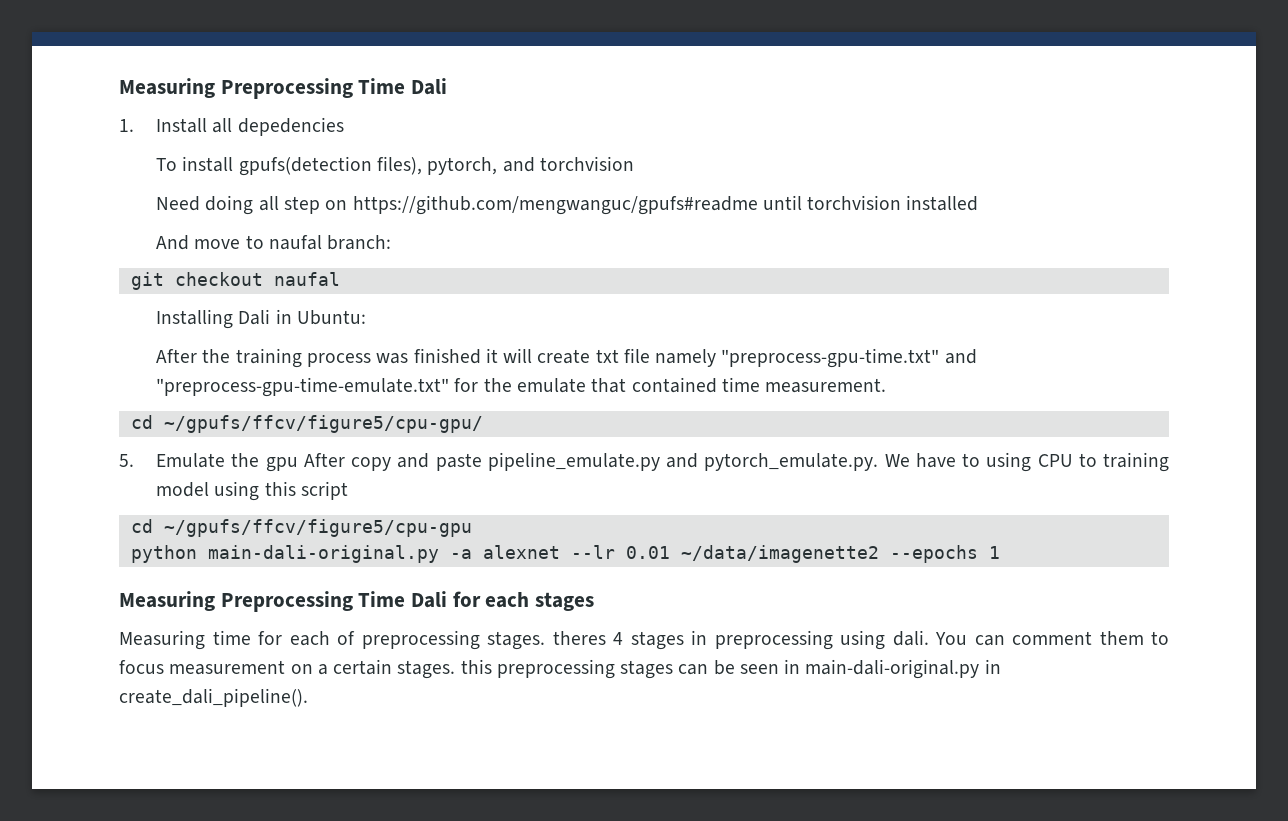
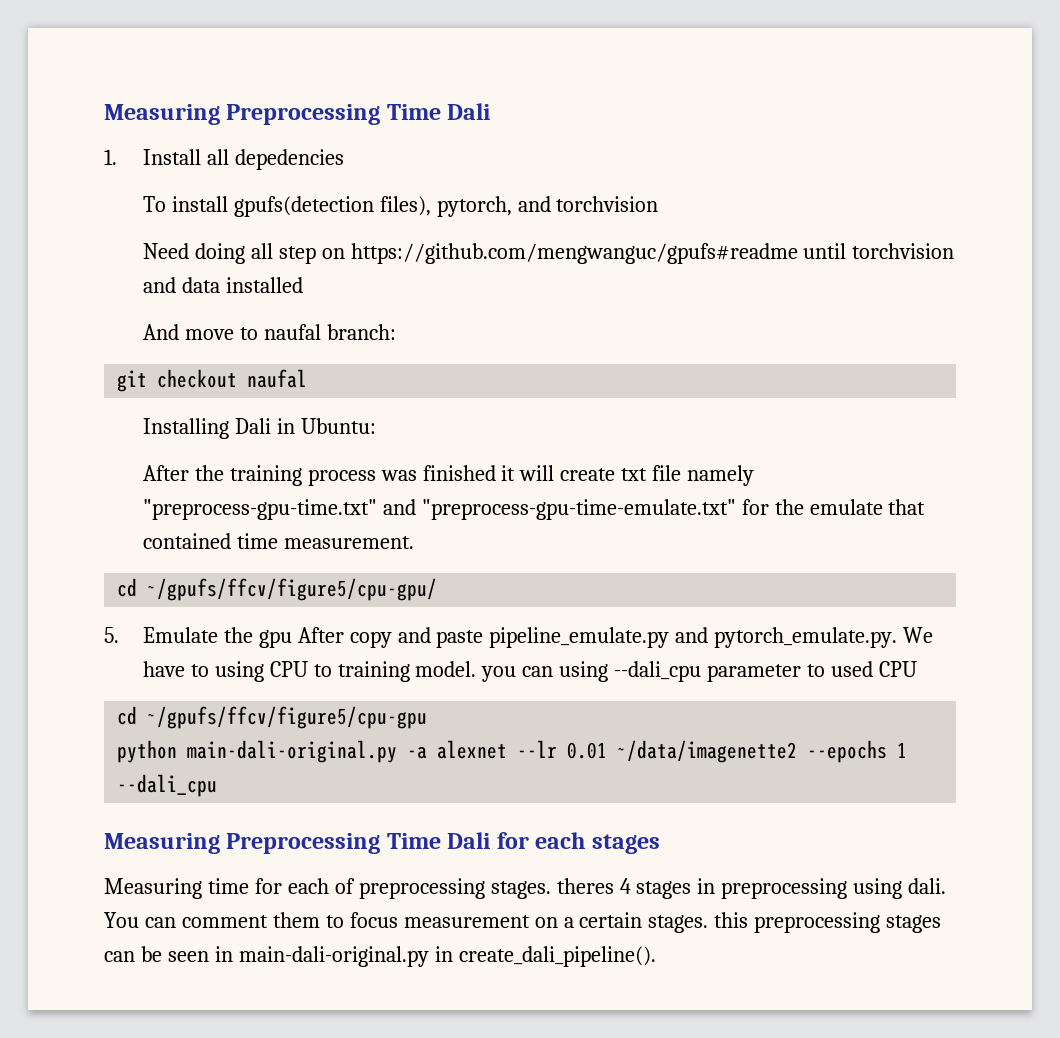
- Need doing all step on https://github.com/mengwanguc/gpufs#readme until torchvision installed
+ Need doing all step on https://github.com/mengwanguc/gpufs#readme until torchvision and data installed
- 5. Emulate the gpu After copy and paste pipeline_emulate.py and pytorch_emulate.py. We have to using CPU to training model using this script
+ 5. Emulate the gpu After copy and paste pipeline_emulate.py and pytorch_emulate.py. We have to using CPU to training model. you can using --dali_cpu parameter to used CPU
- python main-dali-original.py -a alexnet --lr 0.01 ~/data/imagenette2 --epochs 1
+ python main-dali-original.py -a alexnet --lr 0.01 ~/data/imagenette2 --epochs 1 --dali_cpu

